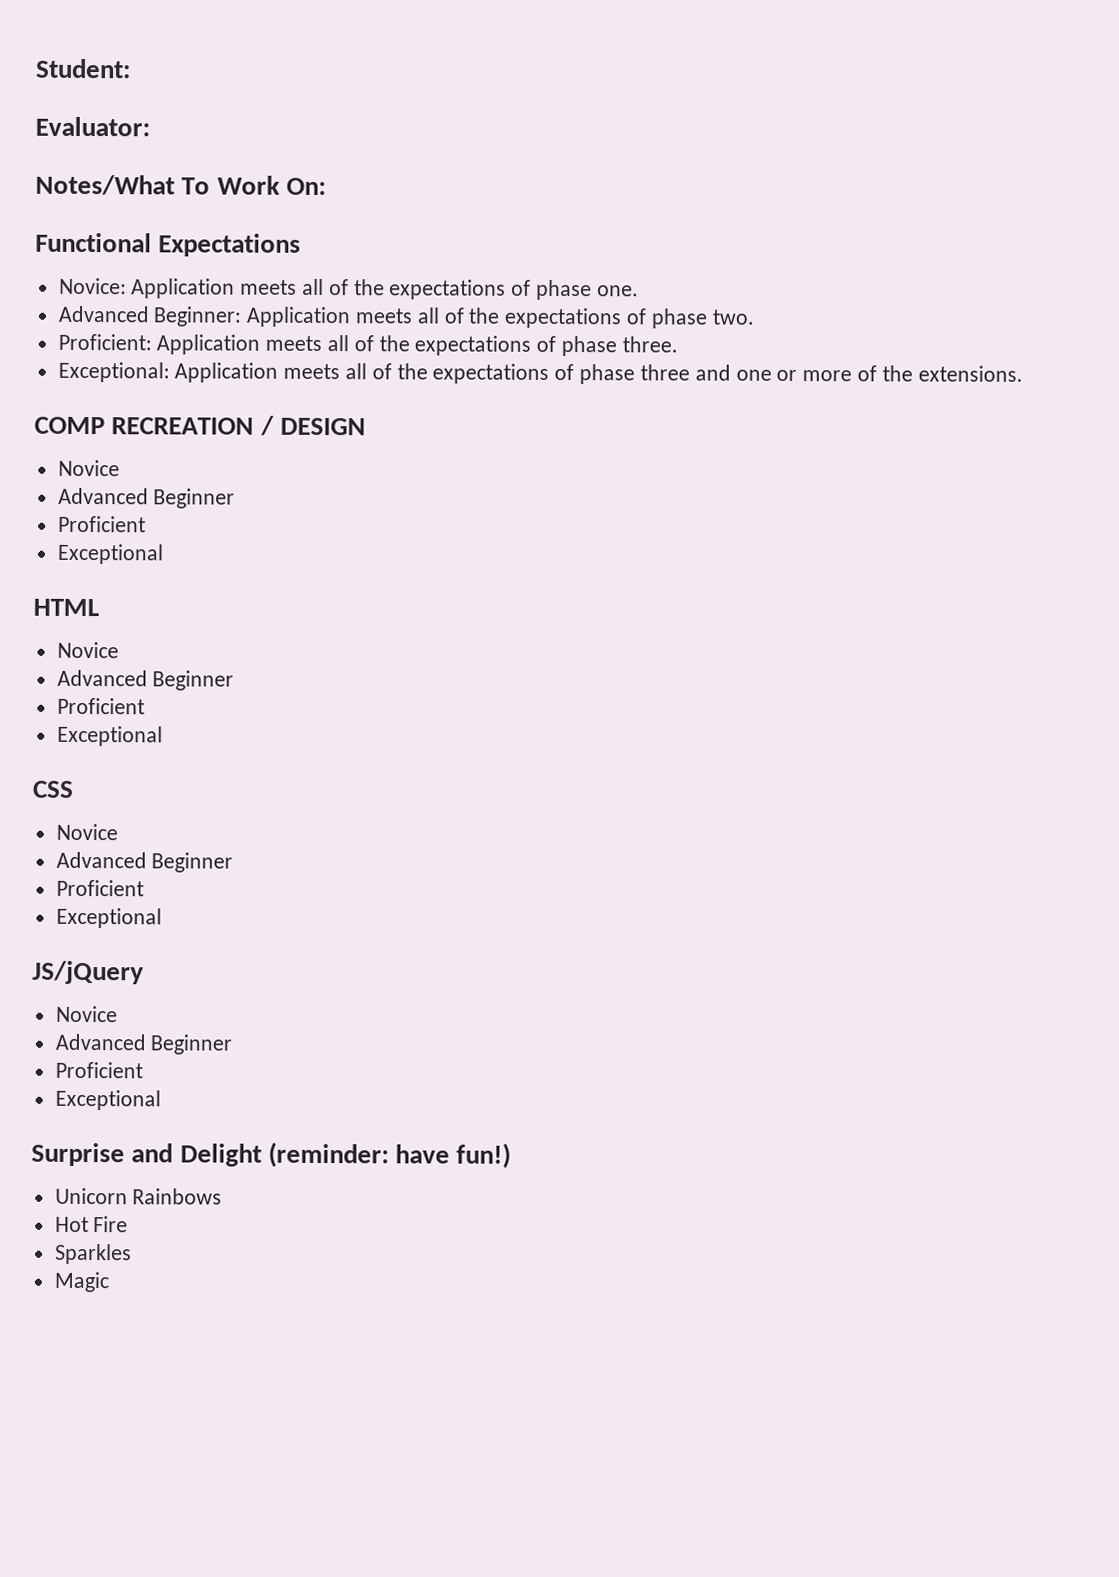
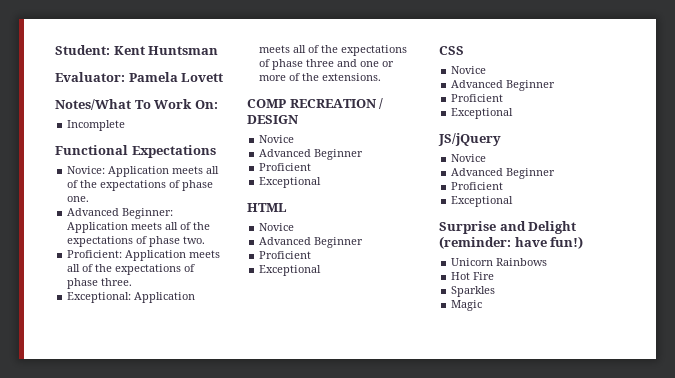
- Student:
+ Student: Kent Huntsman
- Evaluator:
+ Evaluator: Pamela Lovett
+ Incomplete

